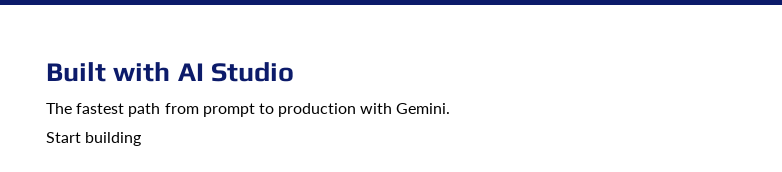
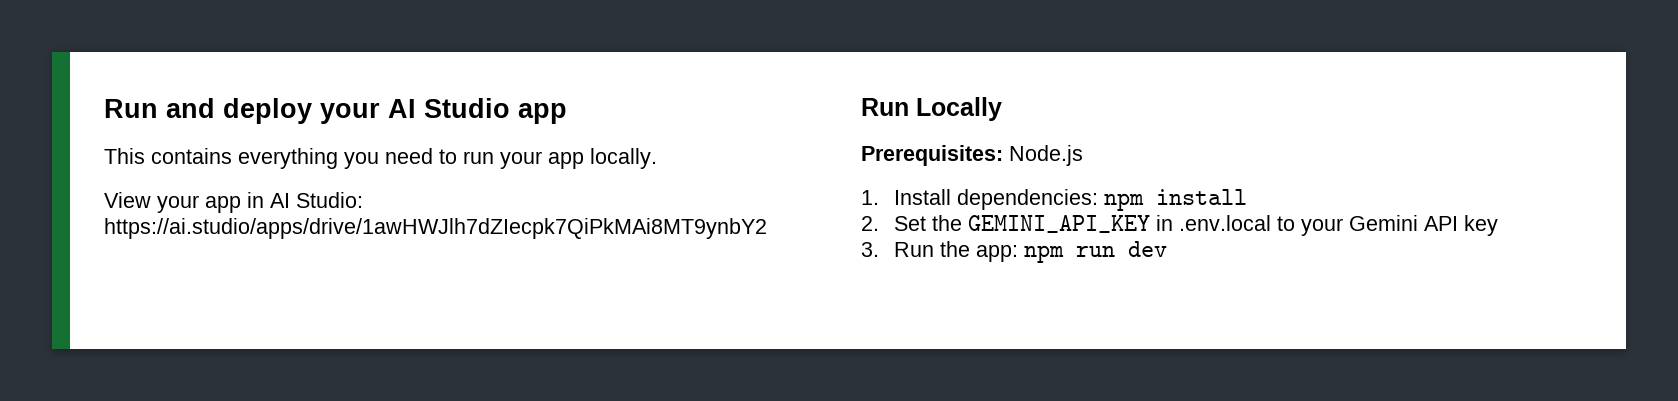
- Built with AI Studio
- The fastest path from prompt to production with Gemini.
- Start building
+ Run and deploy your AI Studio app
+ This contains everything you need to run your app locally.
+ View your app in AI Studio: https://ai.studio/apps/drive/1awHWJlh7dZIecpk7QiPkMAi8MT9ynbY2
+ Run Locally
+ Prerequisites: Node.js
+ 1. Install dependencies: npm install
+ 2. Set the GEMINI_API_KEY in .env.local to your Gemini API key
+ 3. Run the app: npm run dev

